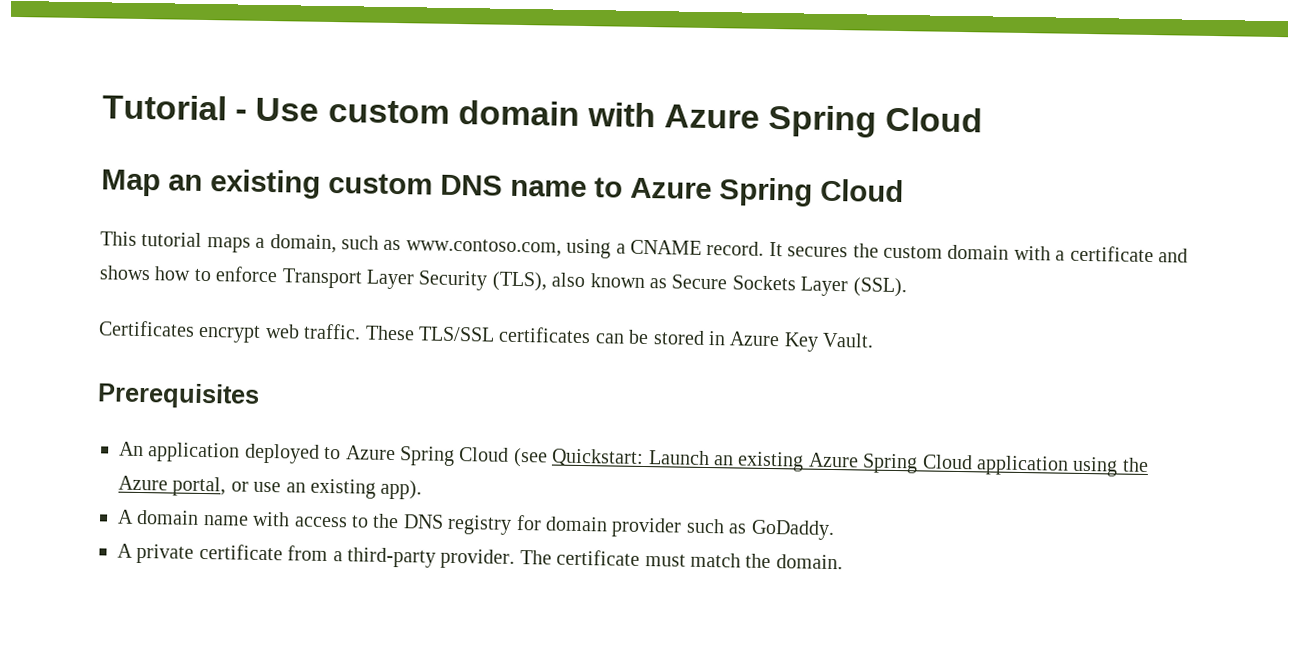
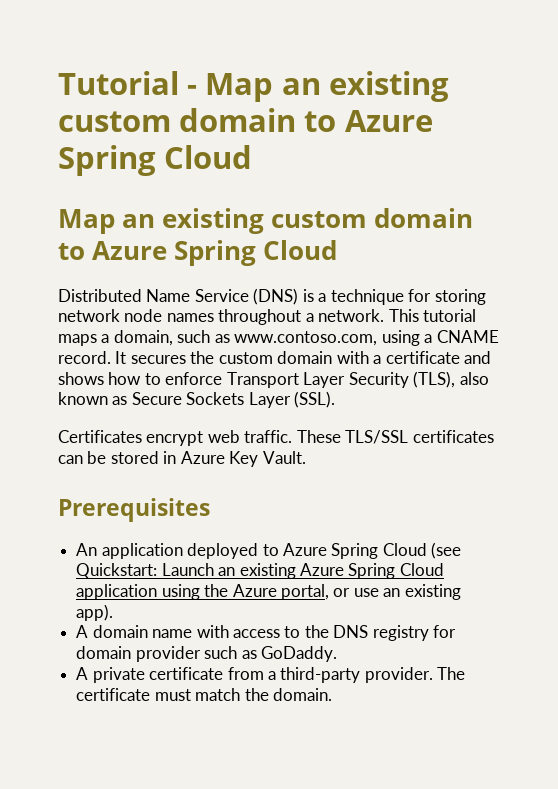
- Tutorial - Use custom domain with Azure Spring Cloud
- Map an existing custom DNS name to Azure Spring Cloud
- This tutorial maps a domain, such as www.contoso.com, using a CNAME record.
+ Tutorial - Map an existing custom domain to Azure Spring Cloud
+ Map an existing custom domain to Azure Spring Cloud
+ Distributed Name Service (DNS) is a technique for storing network node names throughout a network. This tutorial maps a domain, such as www.contoso.com, using a CNAME record.

